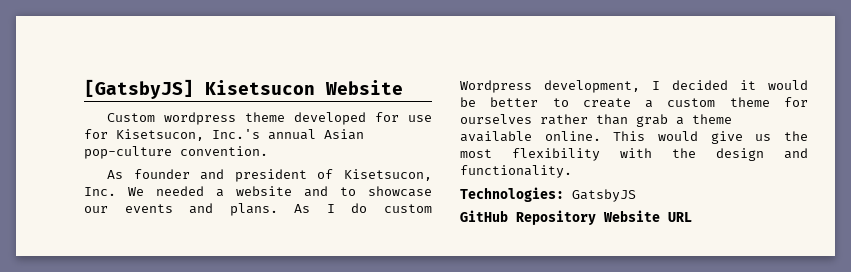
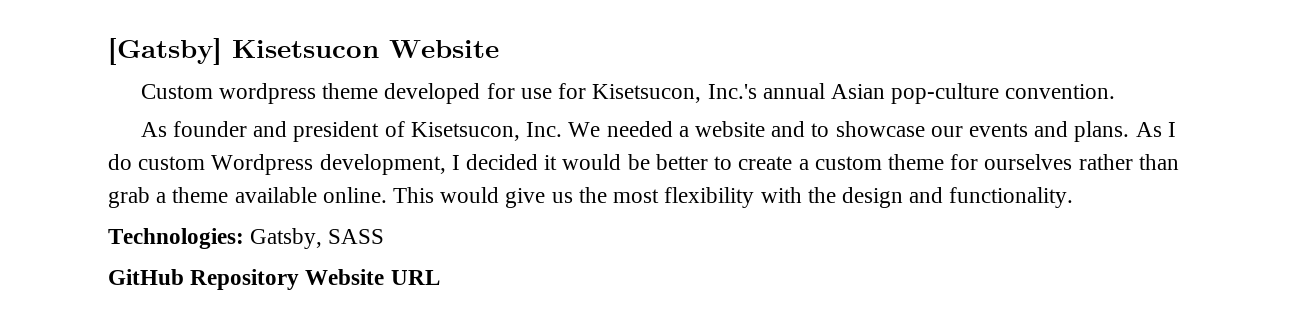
- [GatsbyJS] Kisetsucon Website
+ [Gatsby] Kisetsucon Website
- Technologies: GatsbyJS
+ Technologies: Gatsby, SASS

